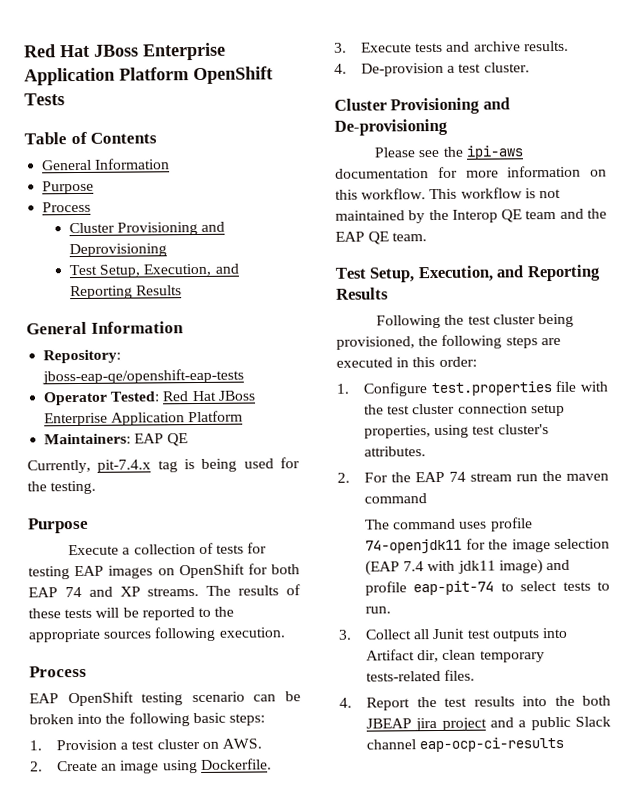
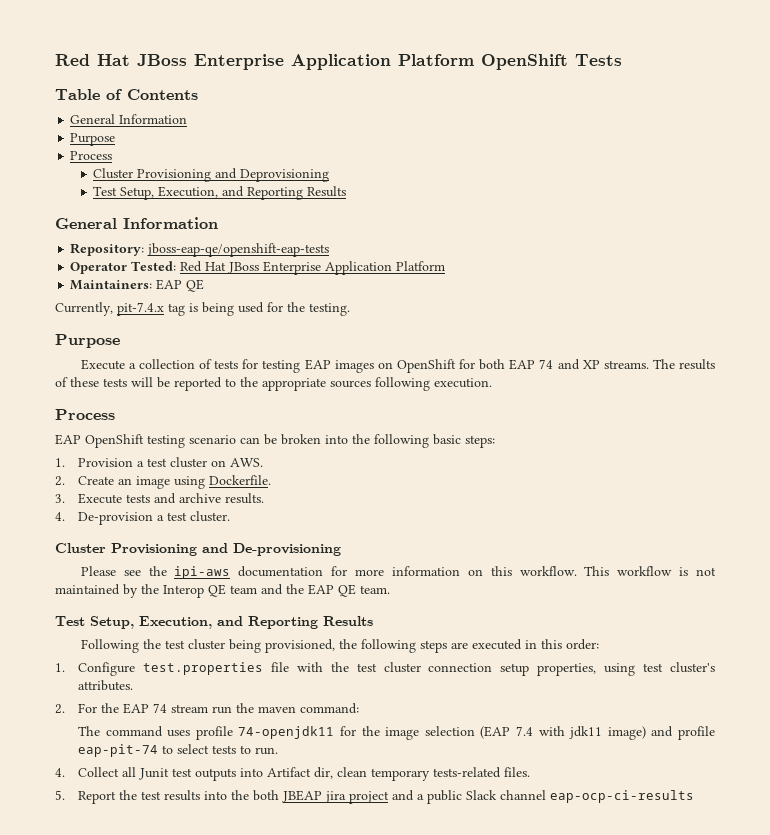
- 2. For the EAP 74 stream run the maven command
+ 2. For the EAP 74 stream run the maven command:
- 3. Collect all Junit test outputs into Artifact dir, clean temporary tests-related files.
+ 4. Collect all Junit test outputs into Artifact dir, clean temporary tests-related files.
- 4. Report the test results into the both JBEAP jira project and a public Slack channel eap-ocp-ci-results
+ 5. Report the test results into the both JBEAP jira project and a public Slack channel eap-ocp-ci-results

